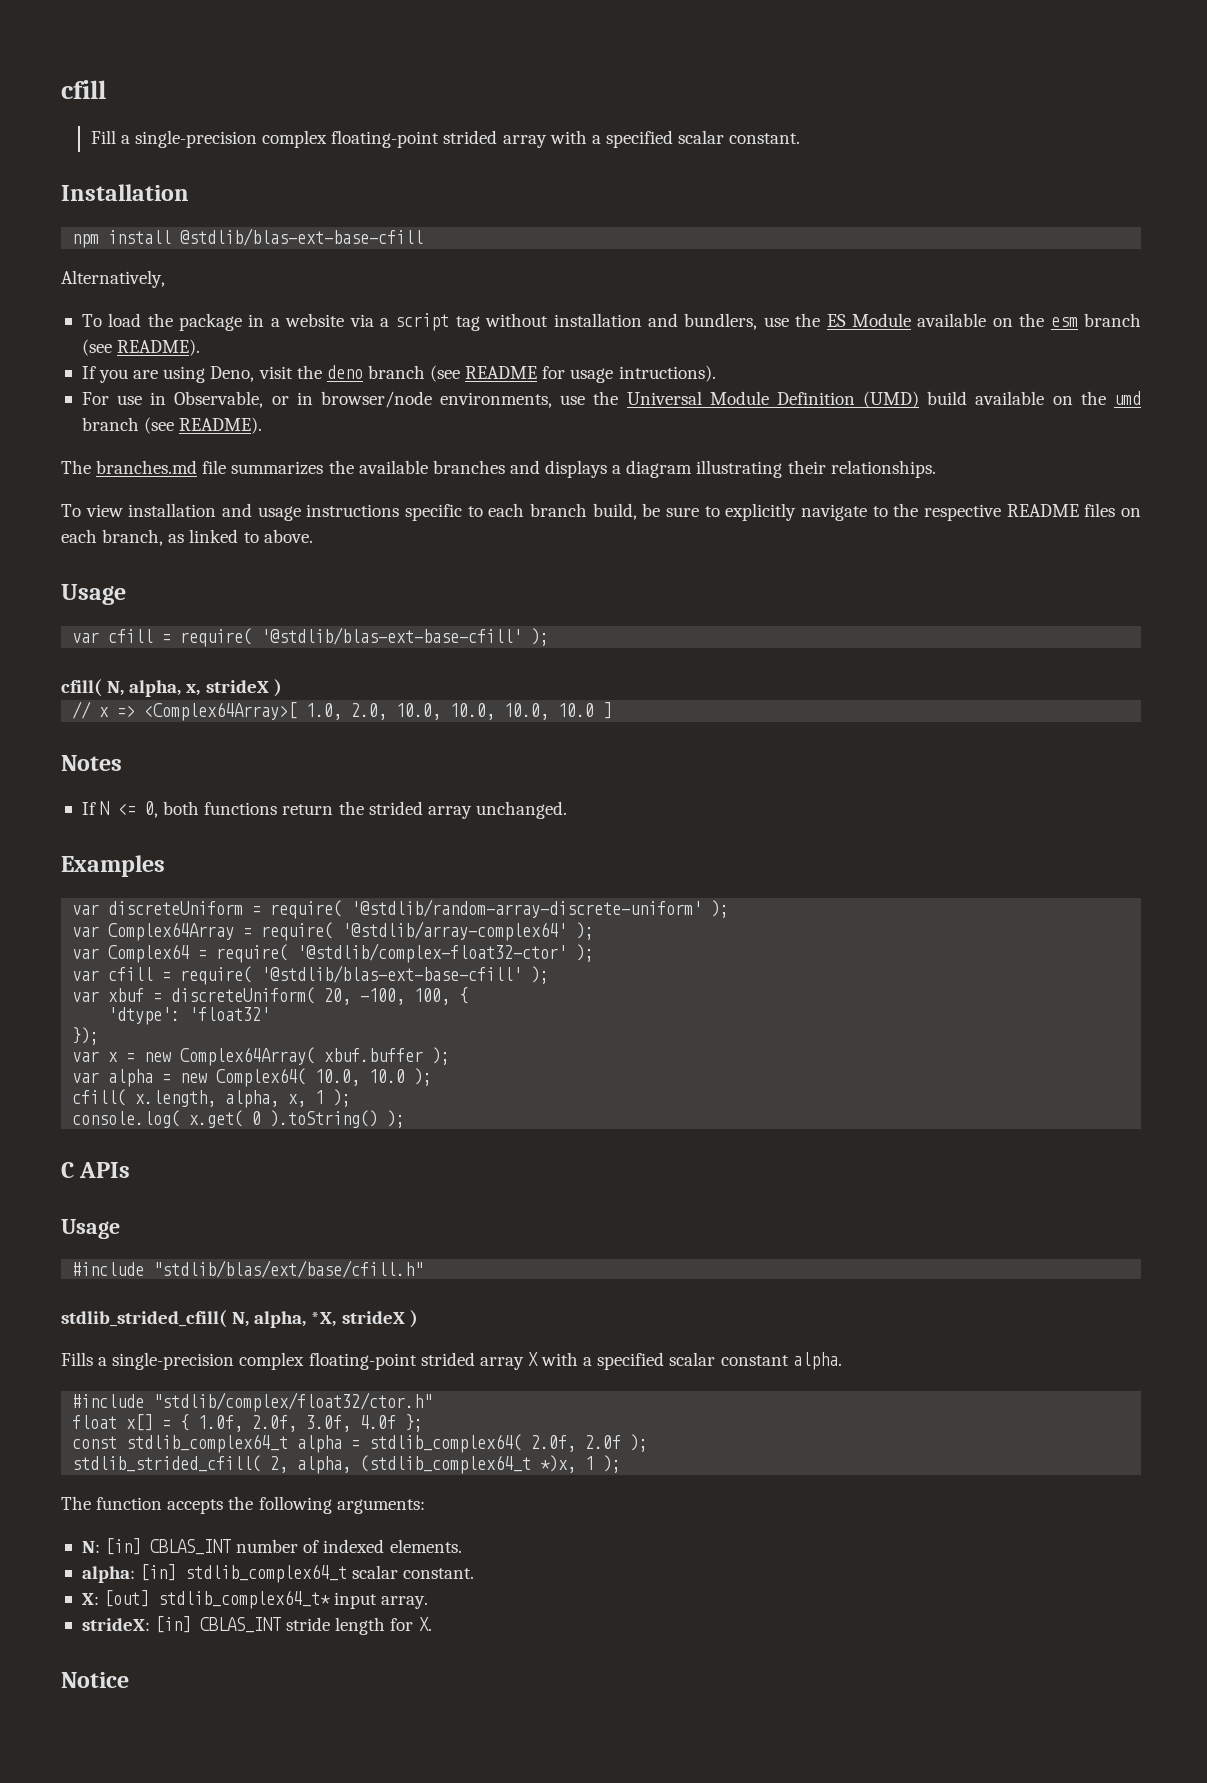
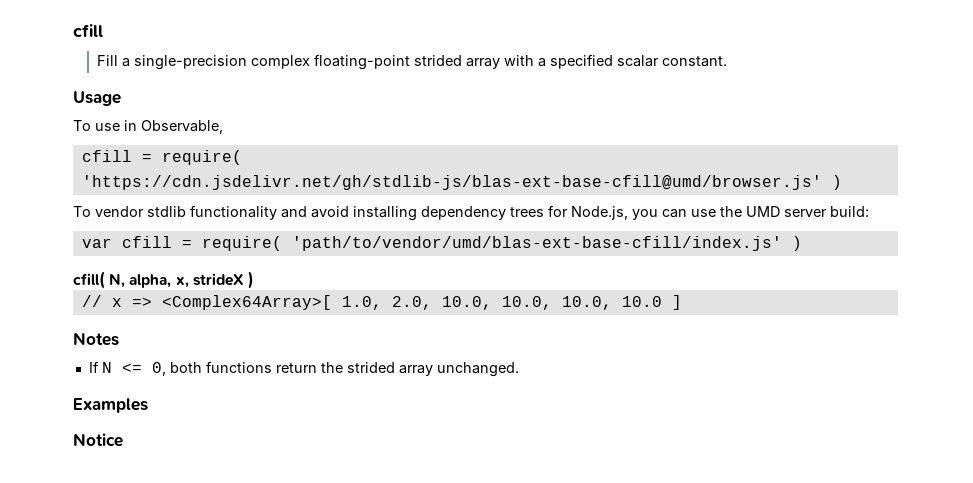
- Installation
- npm install @stdlib/blas-ext-base-cfill
- Alternatively,
- To load the package in a website via a script tag without installation and bundlers, use the ES Module available on the esm branch (see README).
- If you are using Deno, visit the deno branch (see README for usage intructions).
- For use in Observable, or in browser/node environments, use the Universal Module Definition (UMD) build available on the umd branch (see README).
- The branches.md file summarizes the available branches and displays a diagram illustrating their relationships.
- To view installation and usage instructions specific to each branch build, be sure to explicitly navigate to the respective README files on each branch, as linked to above.
  Usage
- var cfill = require( '@stdlib/blas-ext-base-cfill' );
+ To use in Observable,
+ cfill = require( 'https://cdn.jsdelivr.net/gh/stdlib-js/blas-ext-base-cfill@umd/browser.js' )
+ To vendor stdlib functionality and avoid installing dependency trees for Node.js, you can use the UMD server build:
+ var cfill = require( 'path/to/vendor/umd/blas-ext-base-cfill/index.js' )
- var discreteUniform = require( '@stdlib/random-array-discrete-uniform' );
- var Complex64Array = require( '@stdlib/array-complex64' );
- var Complex64 = require( '@stdlib/complex-float32-ctor' );
- var cfill = require( '@stdlib/blas-ext-base-cfill' );
- var xbuf = discreteUniform( 20, -100, 100, {
- 'dtype': 'float32'
- });
- var x = new Complex64Array( xbuf.buffer );
- var alpha = new Complex64( 10.0, 10.0 );
- cfill( x.length, alpha, x, 1 );
- console.log( x.get( 0 ).toString() );
- C APIs
- Usage
- #include "stdlib/blas/ext/base/cfill.h"
- stdlib_strided_cfill( N, alpha, *X, strideX )
- Fills a single-precision complex floating-point strided array X with a specified scalar constant alpha.
- #include "stdlib/complex/float32/ctor.h"
- float x[] = { 1.0f, 2.0f, 3.0f, 4.0f };
- const stdlib_complex64_t alpha = stdlib_complex64( 2.0f, 2.0f );
- stdlib_strided_cfill( 2, alpha, (stdlib_complex64_t *)x, 1 );
- The function accepts the following arguments:
- N: [in] CBLAS_INT number of indexed elements.
- alpha: [in] stdlib_complex64_t scalar constant.
- X: [out] stdlib_complex64_t* input array.
- strideX: [in] CBLAS_INT stride length for X.

